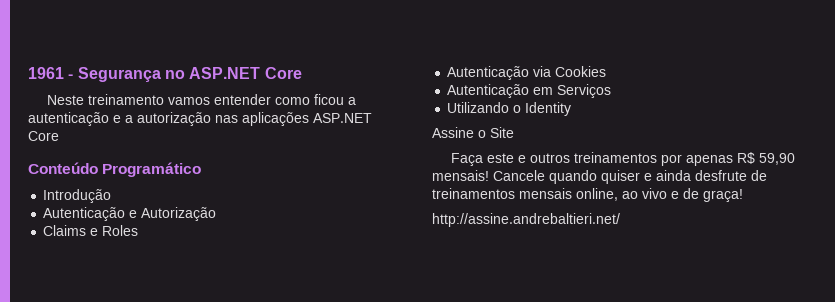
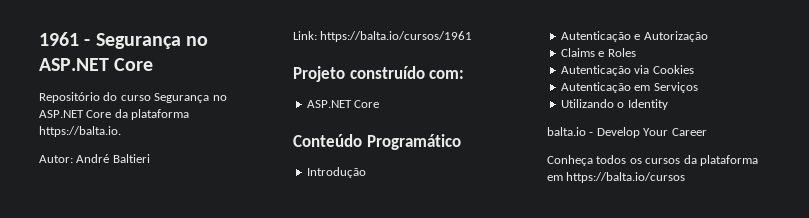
- Neste treinamento vamos entender como ficou a autenticação e a autorização nas aplicações ASP.NET Core
+ Repositório do curso Segurança no ASP.NET Core da plataforma https://balta.io.
+ Autor: André Baltieri
+ Link: https://balta.io/cursos/1961
+ Projeto construído com:
+ ASP.NET Core
- Assine o Site
- Faça este e outros treinamentos por apenas R$ 59,90 mensais! Cancele quando quiser e ainda desfrute de treinamentos mensais online, ao vivo e de graça!
- http://assine.andrebaltieri.net/
+ balta.io - Develop Your Career
+ Conheça todos os cursos da plataforma em https://balta.io/cursos

